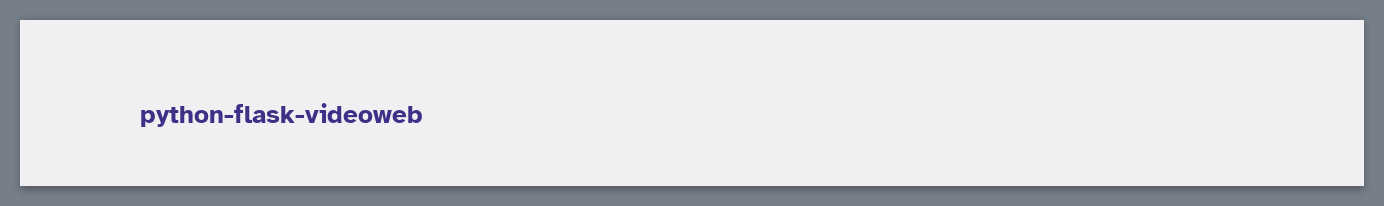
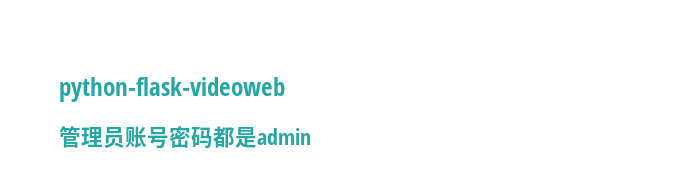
+ 管理员账号密码都是admin

